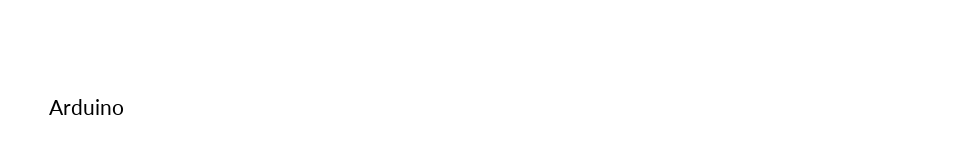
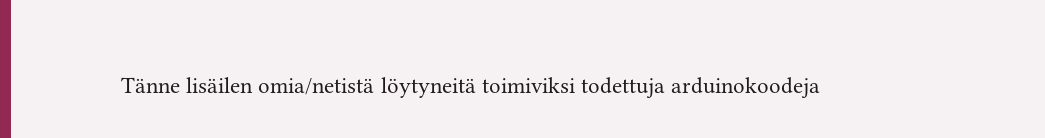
- Arduino
+ Tänne lisäilen omia/netistä löytyneitä toimiviksi todettuja arduinokoodeja

